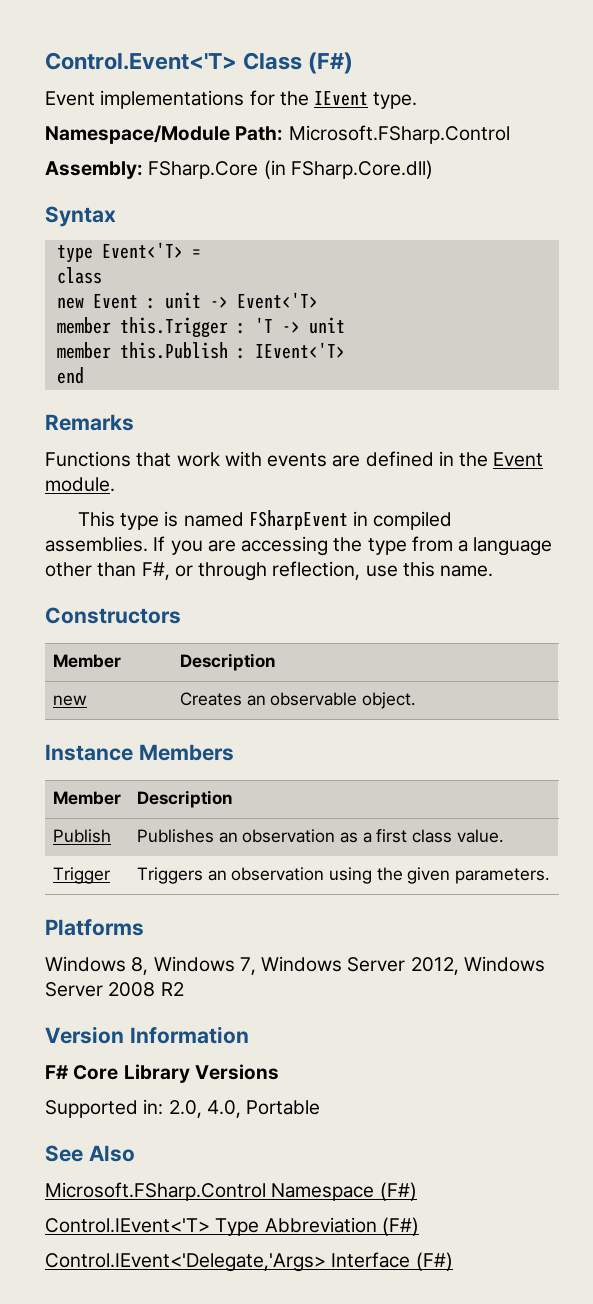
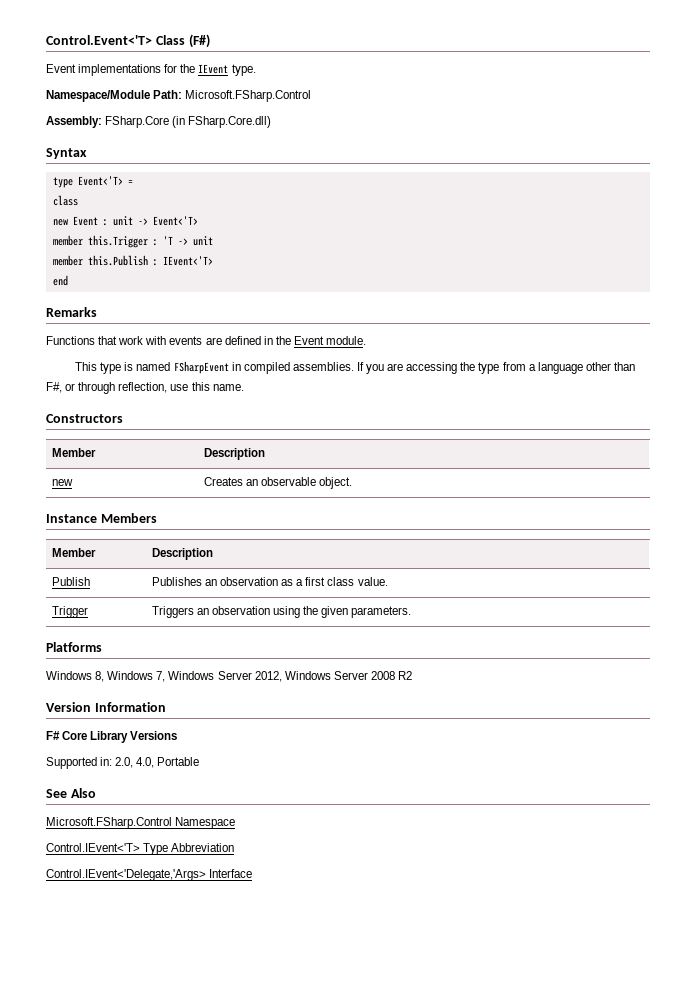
- Microsoft.FSharp.Control Namespace (F#)
+ Microsoft.FSharp.Control Namespace
- Control.IEvent<'T> Type Abbreviation (F#)
+ Control.IEvent<'T> Type Abbreviation
- Control.IEvent<'Delegate,'Args> Interface (F#)
+ Control.IEvent<'Delegate,'Args> Interface

